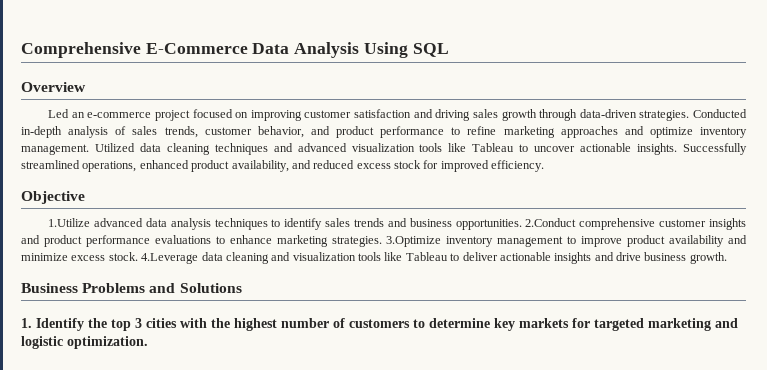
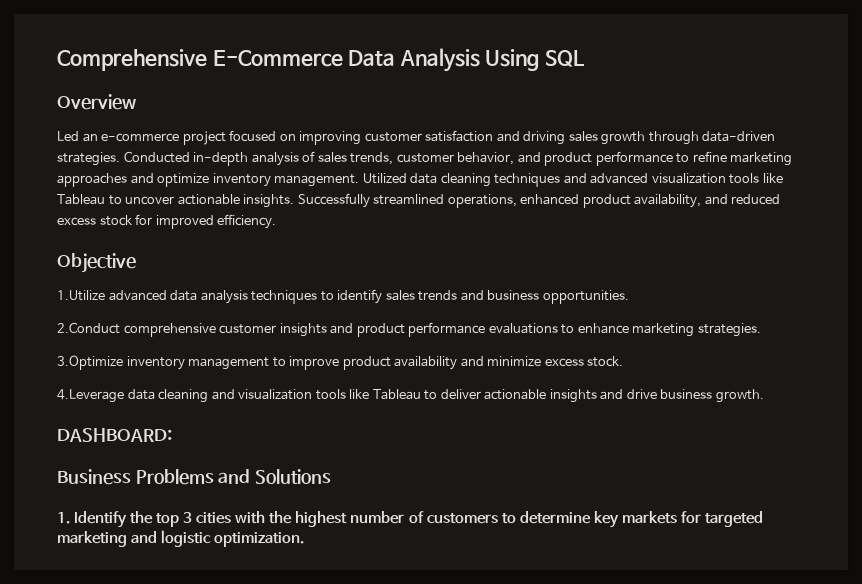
- 1.Utilize advanced data analysis techniques to identify sales trends and business opportunities. 2.Conduct comprehensive customer insights and product performance evaluations to enhance marketing strategies. 3.Optimize inventory management to improve product availability and minimize excess stock. 4.Leverage data cleaning and visualization tools like Tableau to deliver actionable insights and drive business growth.
+ 1.Utilize advanced data analysis techniques to identify sales trends and business opportunities.
+ 2.Conduct comprehensive customer insights and product performance evaluations to enhance marketing strategies.
+ 3.Optimize inventory management to improve product availability and minimize excess stock.
+ 4.Leverage data cleaning and visualization tools like Tableau to deliver actionable insights and drive business growth.
+ DASHBOARD:

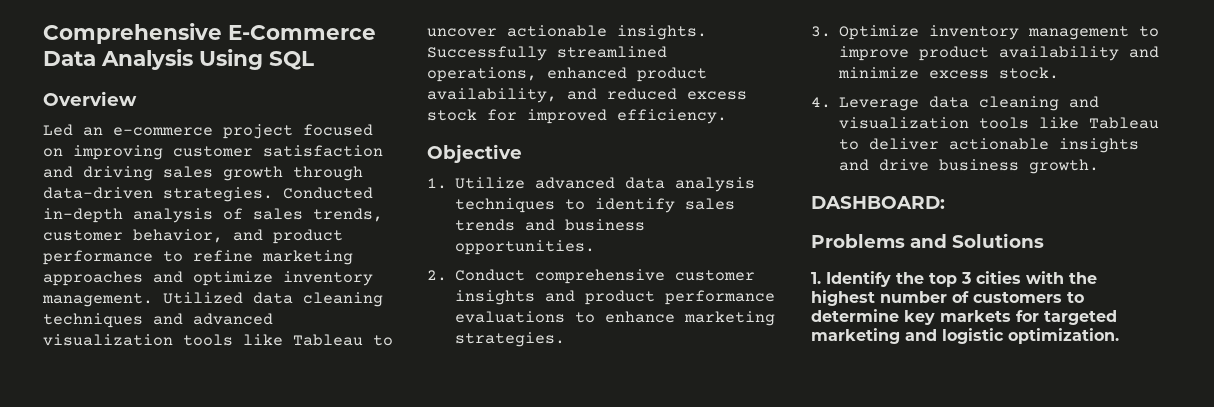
- 1.Utilize advanced data analysis techniques to identify sales trends and business opportunities.
+ 1. Utilize advanced data analysis techniques to identify sales trends and business opportunities.
- 2.Conduct comprehensive customer insights and product performance evaluations to enhance marketing strategies.
+ 2. Conduct comprehensive customer insights and product performance evaluations to enhance marketing strategies.
- 3.Optimize inventory management to improve product availability and minimize excess stock.
+ 3. Optimize inventory management to improve product availability and minimize excess stock.
- 4.Leverage data cleaning and visualization tools like Tableau to deliver actionable insights and drive business growth.
+ 4. Leverage data cleaning and visualization tools like Tableau to deliver actionable insights and drive business growth.
- Business Problems and Solutions
+ Problems and Solutions

